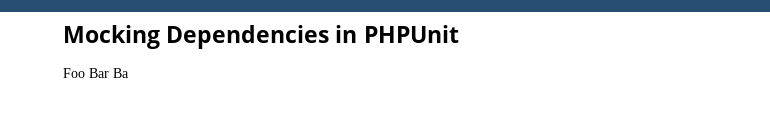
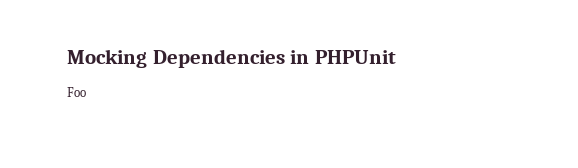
- Foo Bar Ba
+ Foo

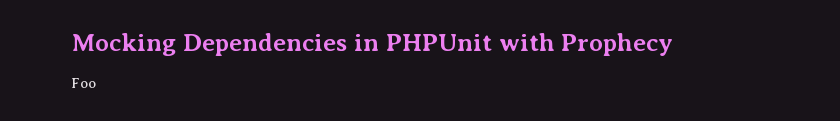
- Mocking Dependencies in PHPUnit
+ Mocking Dependencies in PHPUnit with Prophecy

